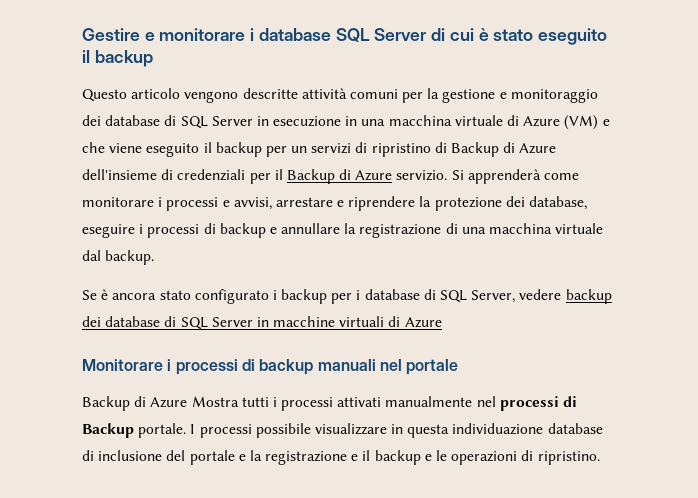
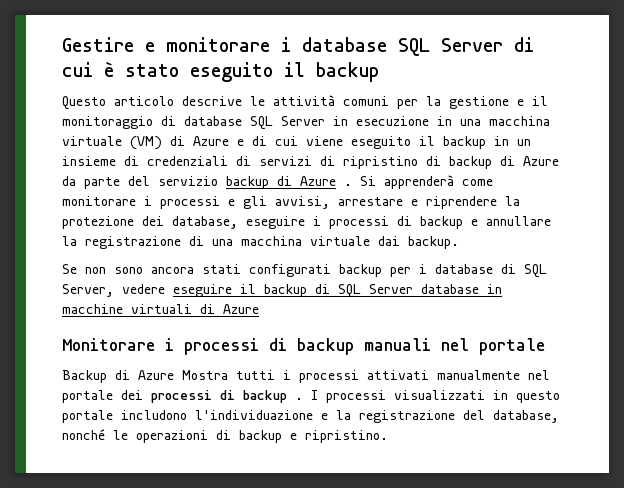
- Questo articolo vengono descritte attività comuni per la gestione e monitoraggio dei database di SQL Server in esecuzione in una macchina virtuale di Azure (VM) e che viene eseguito il backup per un servizi di ripristino di Backup di Azure dell'insieme di credenziali per il Backup di Azure servizio.
+ Questo articolo descrive le attività comuni per la gestione e il monitoraggio di database SQL Server in esecuzione in una macchina virtuale (VM) di Azure e di cui viene eseguito il backup in un insieme di credenziali di servizi di ripristino di backup di Azure da parte del servizio backup di Azure .
- Si apprenderà come monitorare i processi e avvisi, arrestare e riprendere la protezione dei database, eseguire i processi di backup e annullare la registrazione di una macchina virtuale dal backup.
+ Si apprenderà come monitorare i processi e gli avvisi, arrestare e riprendere la protezione dei database, eseguire i processi di backup e annullare la registrazione di una macchina virtuale dai backup.
- Se è ancora stato configurato i backup per i database di SQL Server, vedere backup dei database di SQL Server in macchine virtuali di Azure
+ Se non sono ancora stati configurati backup per i database di SQL Server, vedere eseguire il backup di SQL Server database in macchine virtuali di Azure
- Backup di Azure Mostra tutti i processi attivati manualmente nel processi di Backup portale. I processi possibile visualizzare in questa individuazione database di inclusione del portale e la registrazione e il backup e le operazioni di ripristino.
+ Backup di Azure Mostra tutti i processi attivati manualmente nel portale dei processi di backup . I processi visualizzati in questo portale includono l'individuazione e la registrazione del database, nonché le operazioni di backup e ripristino.

